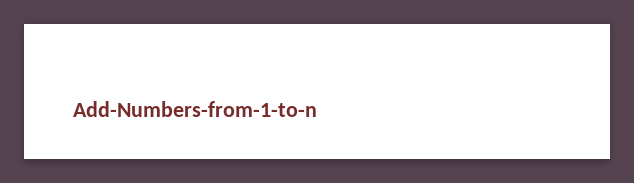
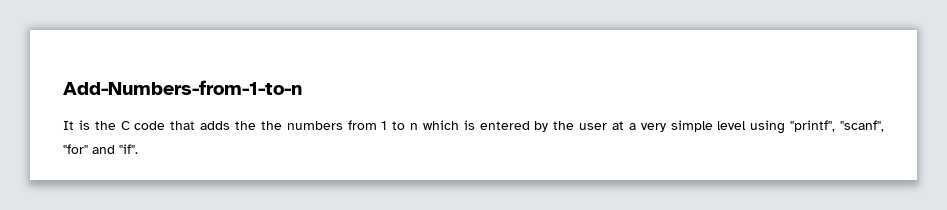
+ It is the C code that adds the the numbers from 1 to n which is entered by the user at a very simple level using "printf", "scanf", "for" and "if".

